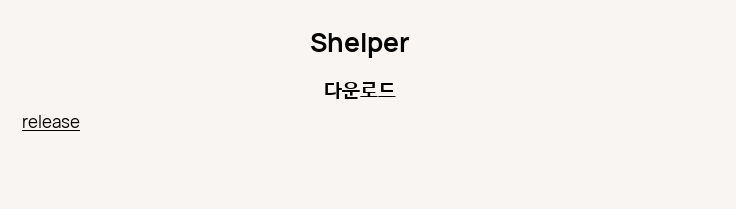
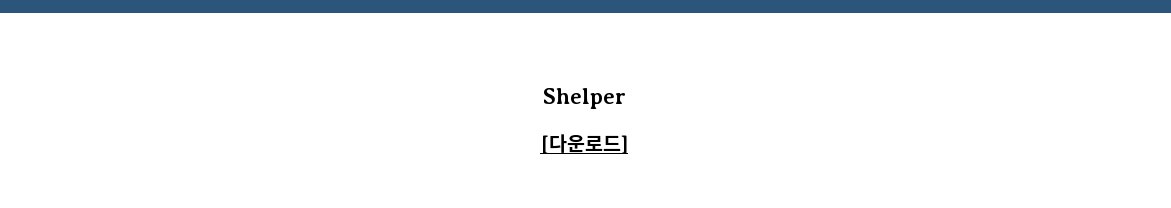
- 다운로드
- release
+ [다운로드]

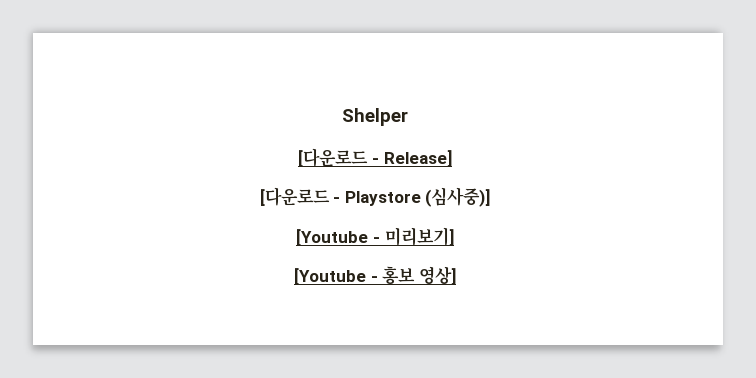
- [다운로드]
+ [다운로드 - Release]
+ [다운로드 - Playstore (심사중)]
+ [Youtube - 미리보기]
+ [Youtube - 홍보 영상]

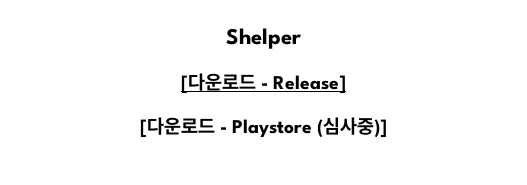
- [Youtube - 미리보기]
- [Youtube - 홍보 영상]

